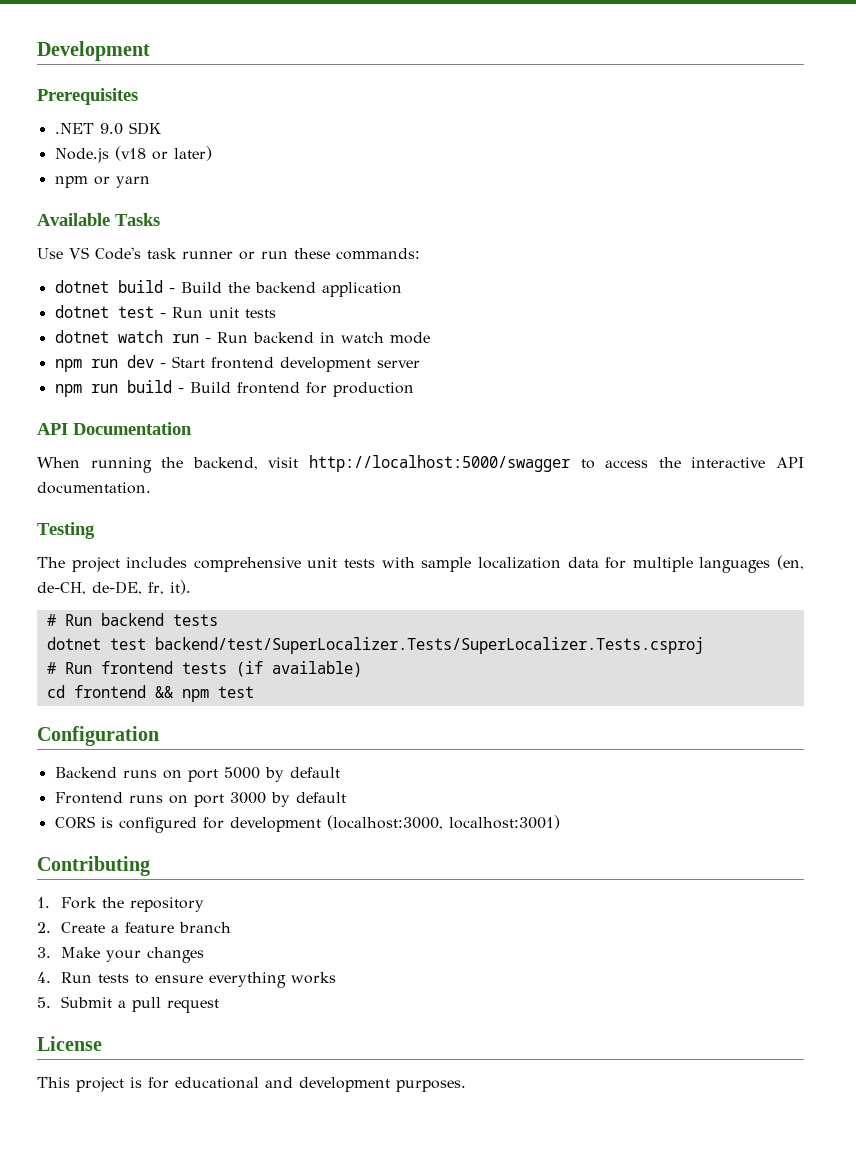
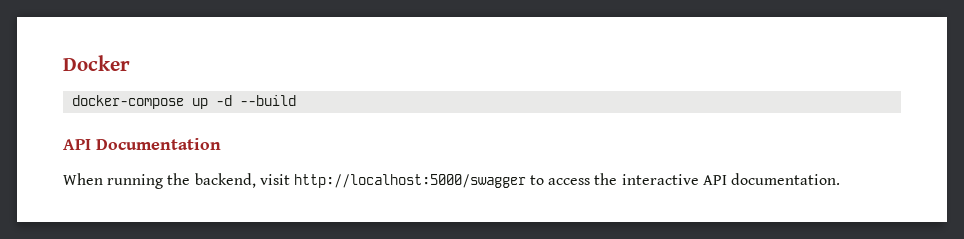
- Development
- Prerequisites
- .NET 9.0 SDK
- Node.js (v18 or later)
- npm or yarn
- Available Tasks
- Use VS Code's task runner or run these commands:
- dotnet build - Build the backend application
- dotnet test - Run unit tests
- dotnet watch run - Run backend in watch mode
- npm run dev - Start frontend development server
- npm run build - Build frontend for production
+ Docker
+ docker-compose up -d --build
- Testing
- The project includes comprehensive unit tests with sample localization data for multiple languages (en, de-CH, de-DE, fr, it).
- # Run backend tests
- dotnet test backend/test/SuperLocalizer.Tests/SuperLocalizer.Tests.csproj
- # Run frontend tests (if available)
- cd frontend && npm test
- Configuration
- Backend runs on port 5000 by default
- Frontend runs on port 3000 by default
- CORS is configured for development (localhost:3000, localhost:3001)
- Contributing
- 1. Fork the repository
- 2. Create a feature branch
- 3. Make your changes
- 4. Run tests to ensure everything works
- 5. Submit a pull request
- License
- This project is for educational and development purposes.

